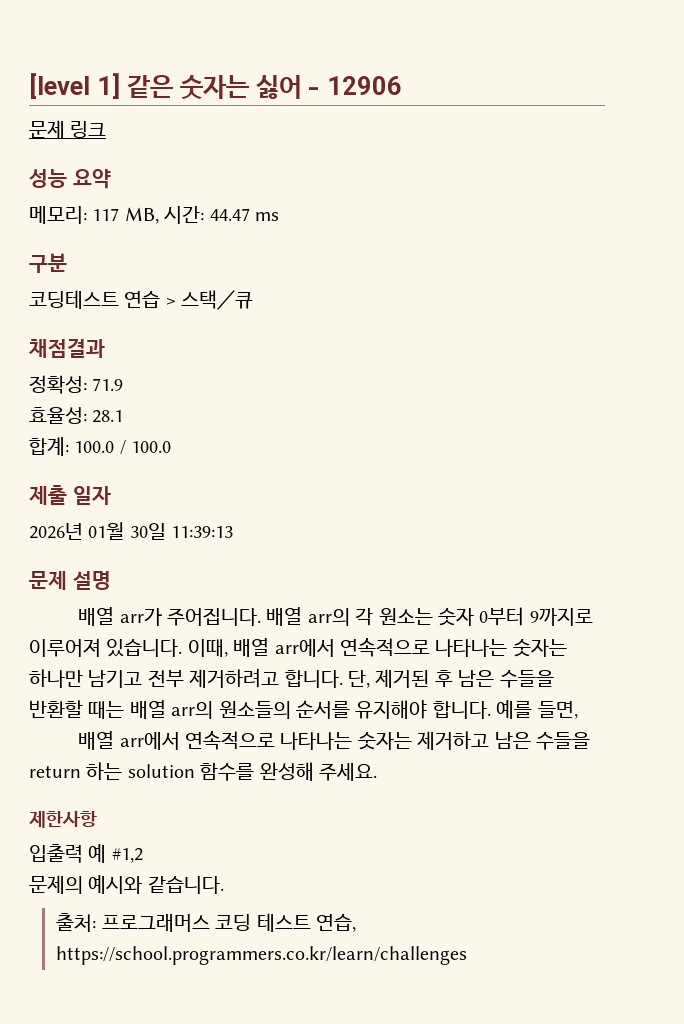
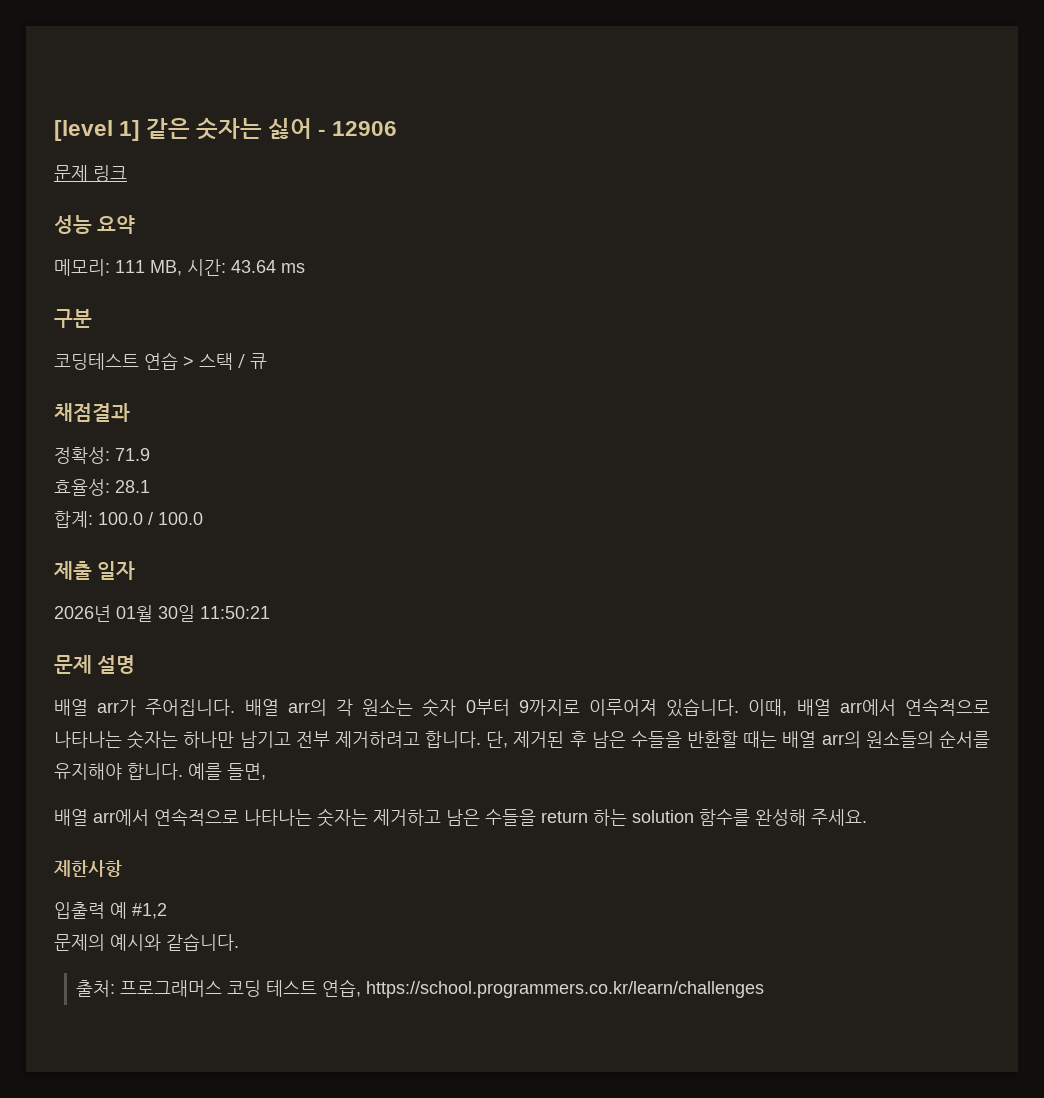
- 메모리: 117 MB, 시간: 44.47 ms
+ 메모리: 111 MB, 시간: 43.64 ms
- 2026년 01월 30일 11:39:13
+ 2026년 01월 30일 11:50:21

